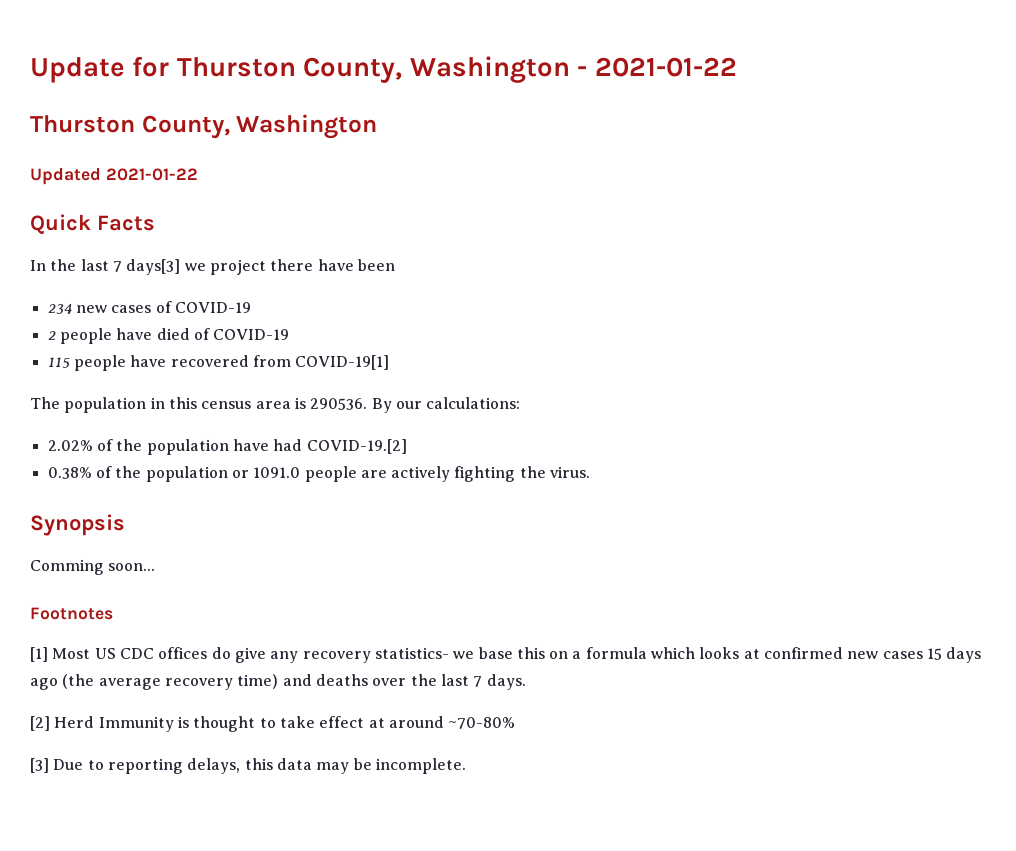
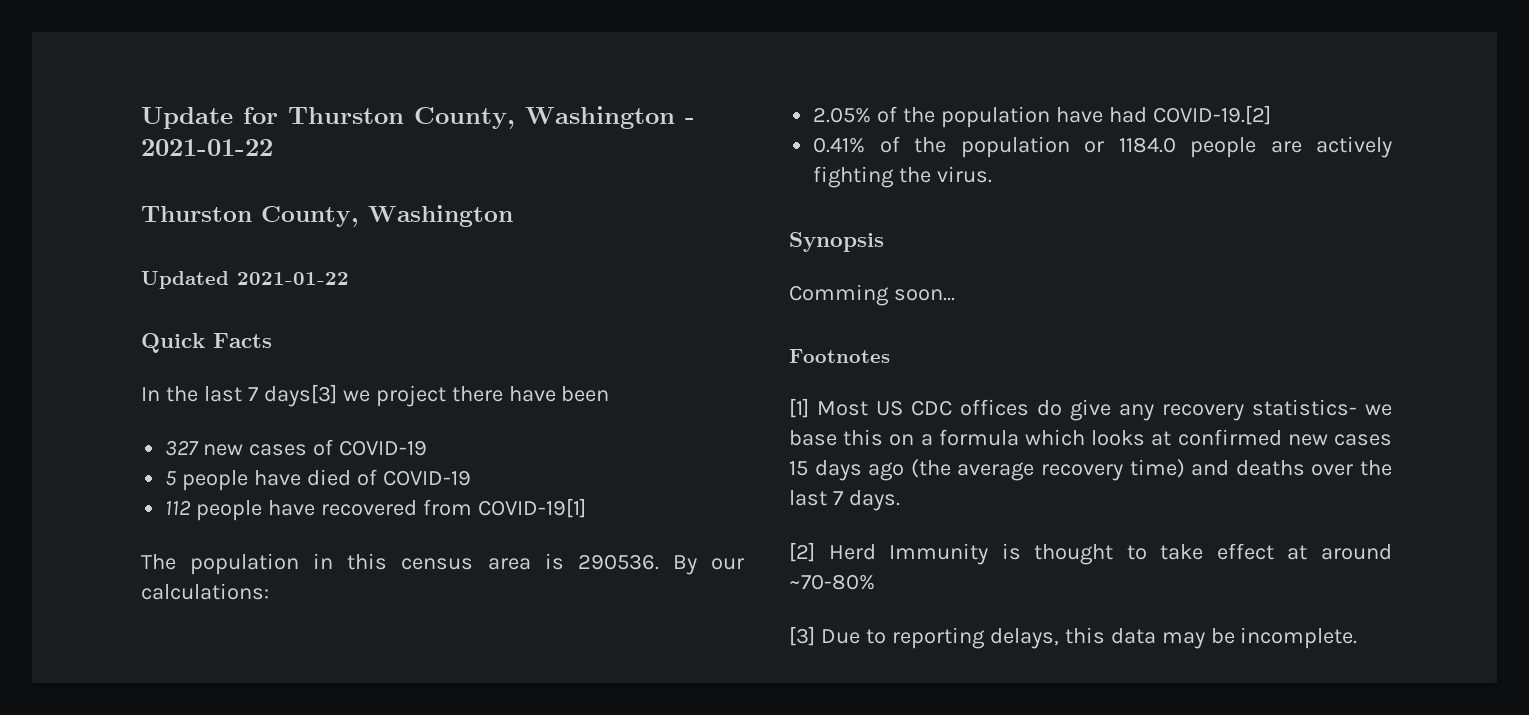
- 234 new cases of COVID-19
+ 327 new cases of COVID-19
- 2 people have died of COVID-19
+ 5 people have died of COVID-19
- 115 people have recovered from COVID-19[1]
+ 112 people have recovered from COVID-19[1]
- 2.02% of the population have had COVID-19.[2]
+ 2.05% of the population have had COVID-19.[2]
- 0.38% of the population or 1091.0 people are actively fighting the virus.
+ 0.41% of the population or 1184.0 people are actively fighting the virus.

